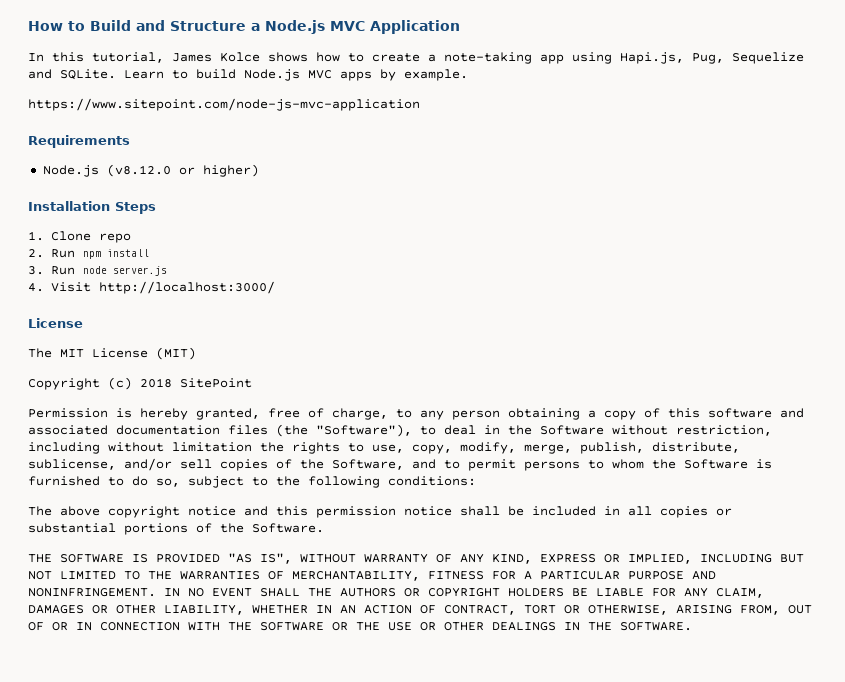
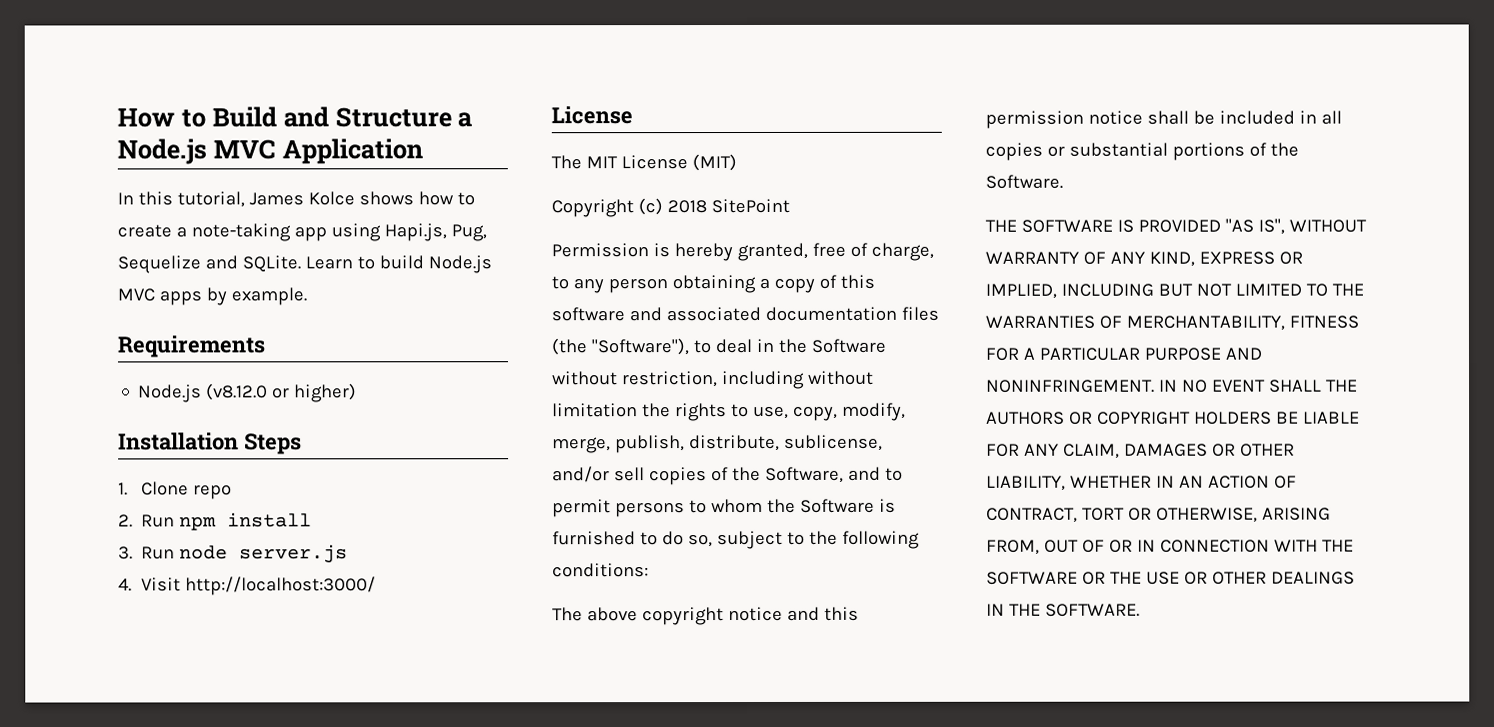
- https://www.sitepoint.com/node-js-mvc-application

